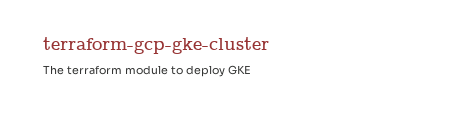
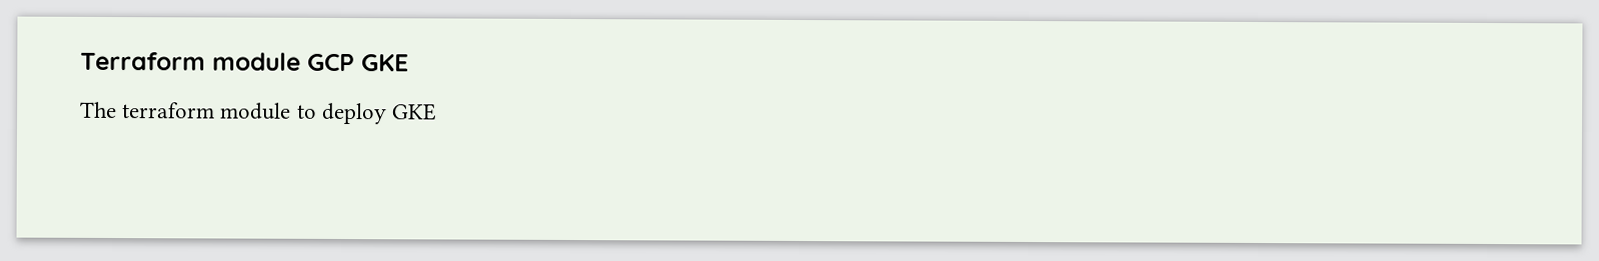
- terraform-gcp-gke-cluster
+ Terraform module GCP GKE

